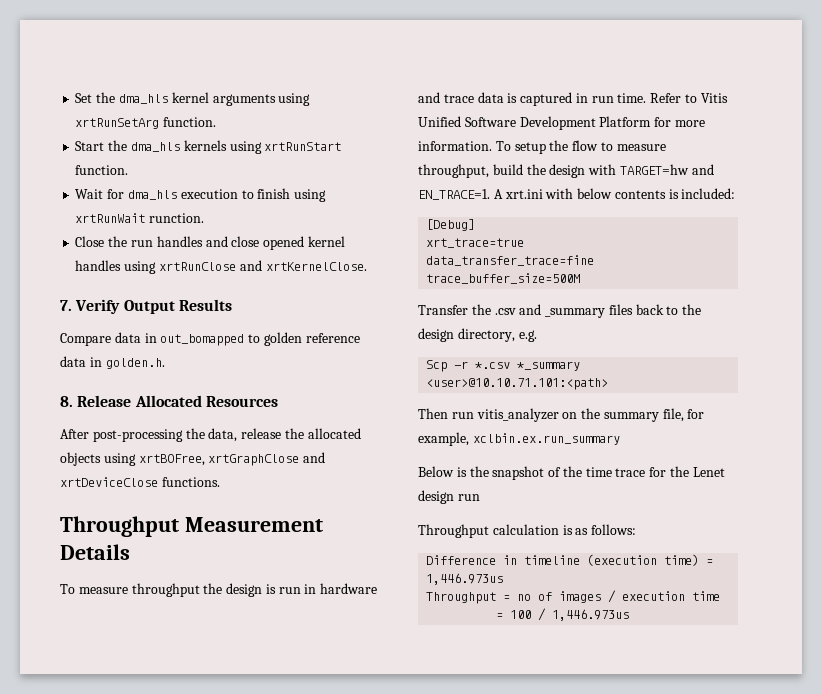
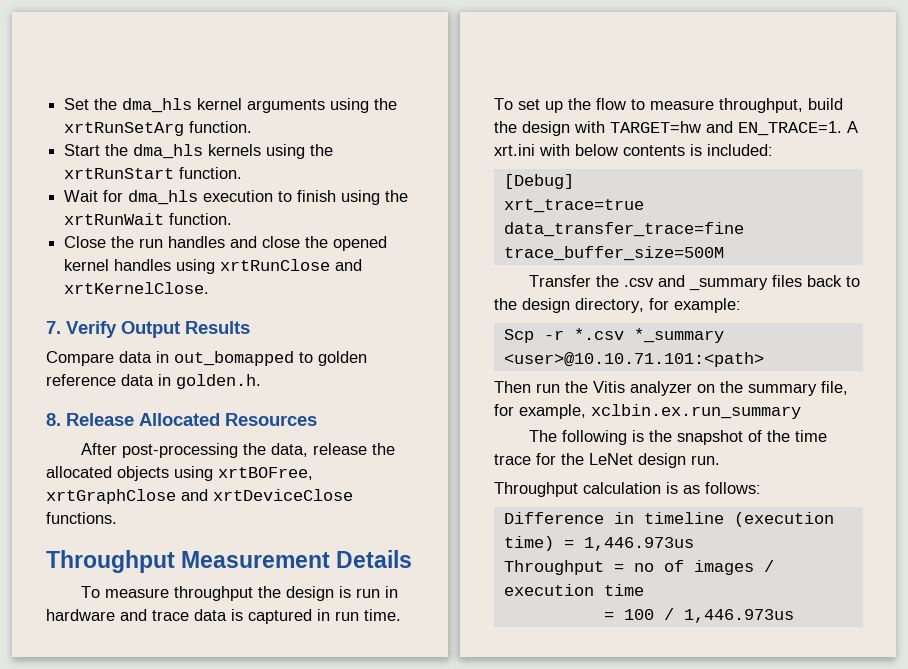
- Set the dma_hls kernel arguments using xrtRunSetArg function.
+ Set the dma_hls kernel arguments using the xrtRunSetArg function.
- Start the dma_hls kernels using xrtRunStart function.
+ Start the dma_hls kernels using the xrtRunStart function.
- Wait for dma_hls execution to finish using xrtRunWait runction.
+ Wait for dma_hls execution to finish using the xrtRunWait function.
- Close the run handles and close opened kernel handles using xrtRunClose and xrtKernelClose.
+ Close the run handles and close the opened kernel handles using xrtRunClose and xrtKernelClose.
- Refer to Vitis Unified Software Development Platform for more information. To setup the flow to measure throughput, build the design with TARGET=hw and EN_TRACE=1.
+ To set up the flow to measure throughput, build the design with TARGET=hw and EN_TRACE=1.
- Transfer the .csv and _summary files back to the design directory, e.g.
+ Transfer the .csv and _summary files back to the design directory, for example:
- Then run vitis_analyzer on the summary file, for example, xclbin.ex.run_summary
+ Then run the Vitis analyzer on the summary file, for example, xclbin.ex.run_summary
- Below is the snapshot of the time trace for the Lenet design run
+ The following is the snapshot of the time trace for the LeNet design run.

